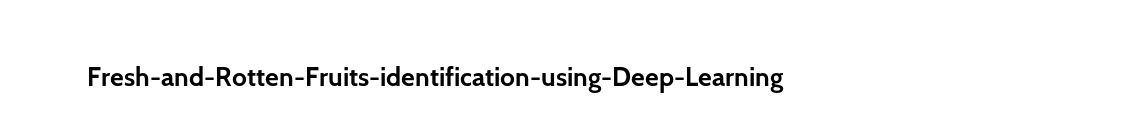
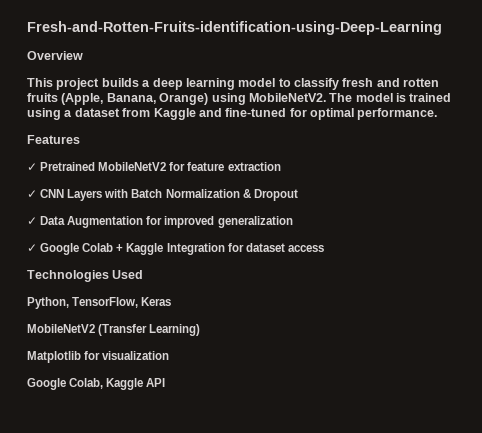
+ Overview
+ This project builds a deep learning model to classify fresh and rotten fruits (Apple, Banana, Orange) using MobileNetV2. The model is trained using a dataset from Kaggle and fine-tuned for optimal performance.
+ Features
+ ✓ Pretrained MobileNetV2 for feature extraction
+ ✓ CNN Layers with Batch Normalization & Dropout
+ ✓ Data Augmentation for improved generalization
+ ✓ Google Colab + Kaggle Integration for dataset access
+ Technologies Used
+ Python, TensorFlow, Keras
+ MobileNetV2 (Transfer Learning)
+ Matplotlib for visualization
+ Google Colab, Kaggle API

